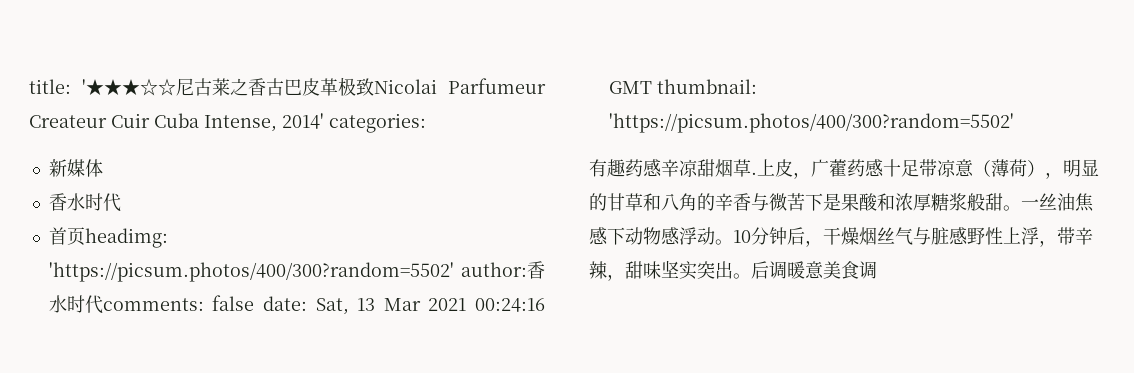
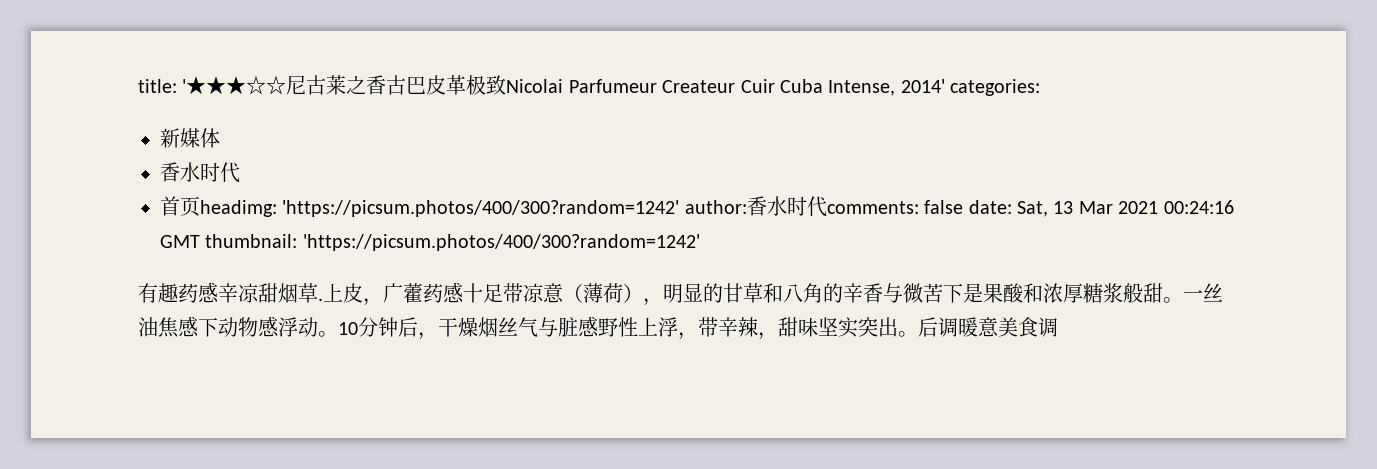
- 首页headimg: 'https://picsum.photos/400/300?random=5502' author:香水时代comments: false date: Sat, 13 Mar 2021 00:24:16 GMT thumbnail: 'https://picsum.photos/400/300?random=5502'
+ 首页headimg: 'https://picsum.photos/400/300?random=1242' author:香水时代comments: false date: Sat, 13 Mar 2021 00:24:16 GMT thumbnail: 'https://picsum.photos/400/300?random=1242'

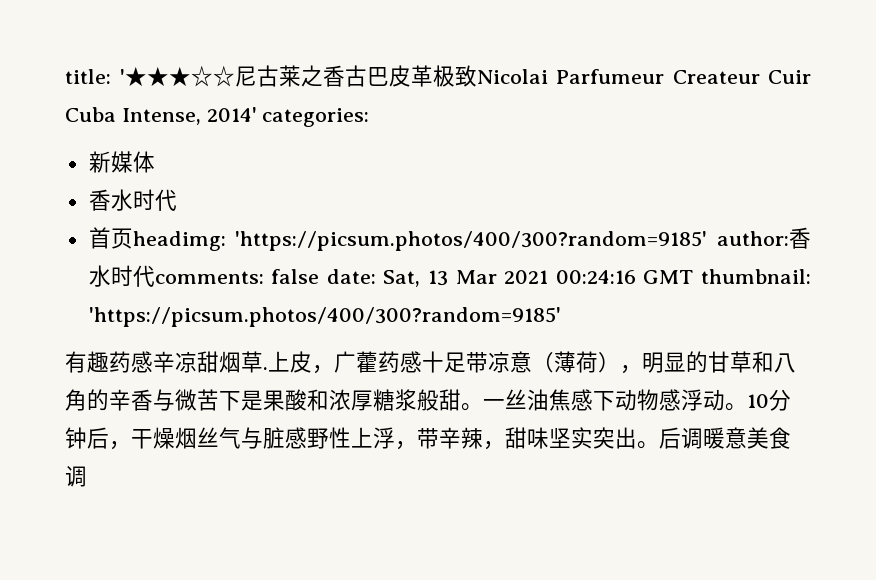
- 首页headimg: 'https://picsum.photos/400/300?random=1242' author:香水时代comments: false date: Sat, 13 Mar 2021 00:24:16 GMT thumbnail: 'https://picsum.photos/400/300?random=1242'
+ 首页headimg: 'https://picsum.photos/400/300?random=9185' author:香水时代comments: false date: Sat, 13 Mar 2021 00:24:16 GMT thumbnail: 'https://picsum.photos/400/300?random=9185'

